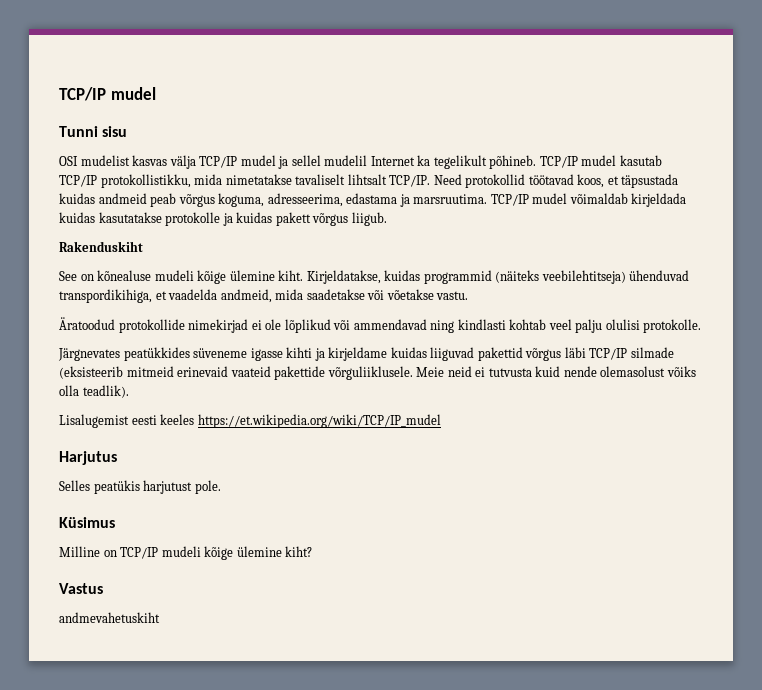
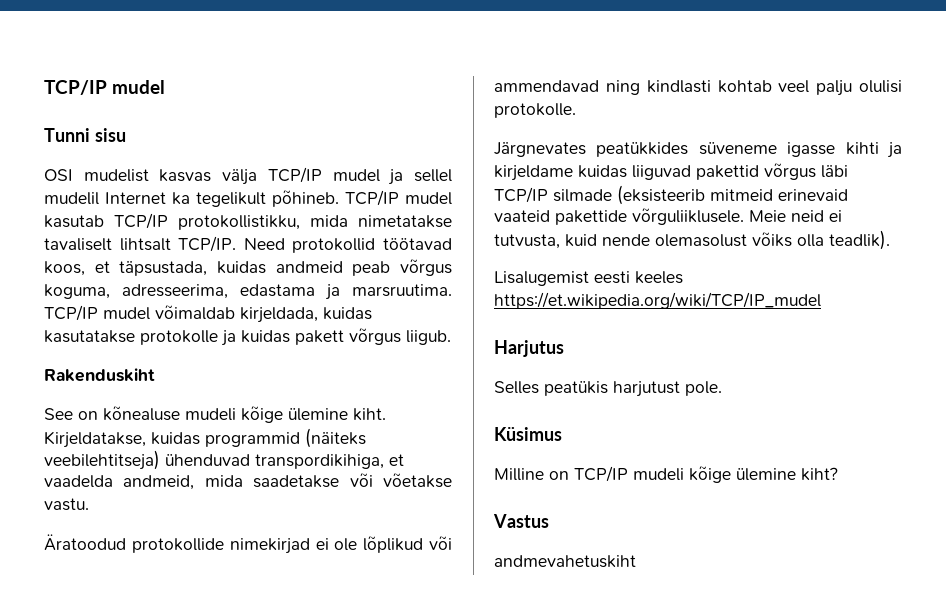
- Need protokollid töötavad koos, et täpsustada kuidas andmeid peab võrgus koguma, adresseerima, edastama ja marsruutima.
+ Need protokollid töötavad koos, et täpsustada, kuidas andmeid peab võrgus koguma, adresseerima, edastama ja marsruutima.
- TCP/IP mudel võimaldab kirjeldada kuidas kasutatakse protokolle ja kuidas pakett võrgus liigub.
+ TCP/IP mudel võimaldab kirjeldada, kuidas kasutatakse protokolle ja kuidas pakett võrgus liigub.
- Meie neid ei tutvusta kuid nende olemasolust võiks olla teadlik).
+ Meie neid ei tutvusta, kuid nende olemasolust võiks olla teadlik).

